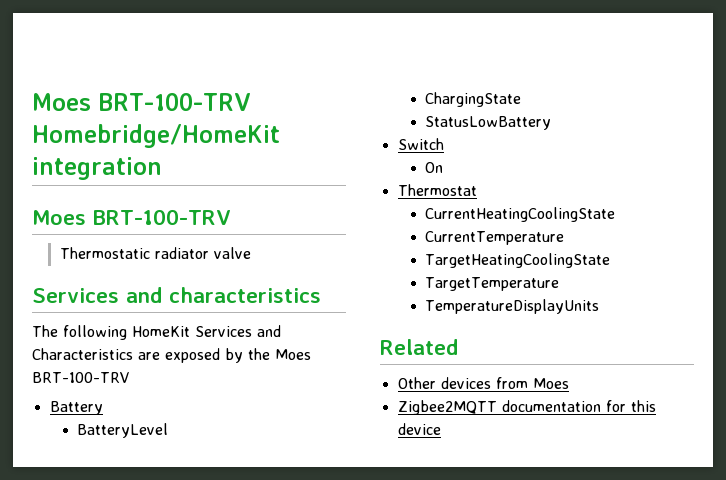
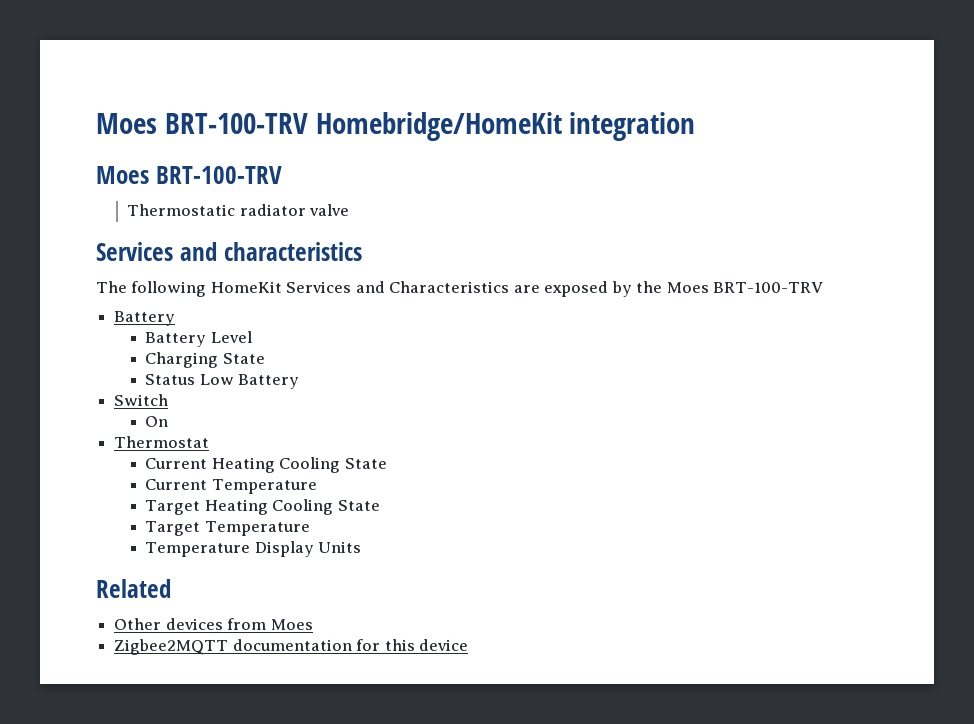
- BatteryLevel
- ChargingState
- StatusLowBattery
+ Battery Level
+ Charging State
+ Status Low Battery
  Switch
  On
  Thermostat
- CurrentHeatingCoolingState
- CurrentTemperature
- TargetHeatingCoolingState
- TargetTemperature
- TemperatureDisplayUnits
+ Current Heating Cooling State
+ Current Temperature
+ Target Heating Cooling State
+ Target Temperature
+ Temperature Display Units

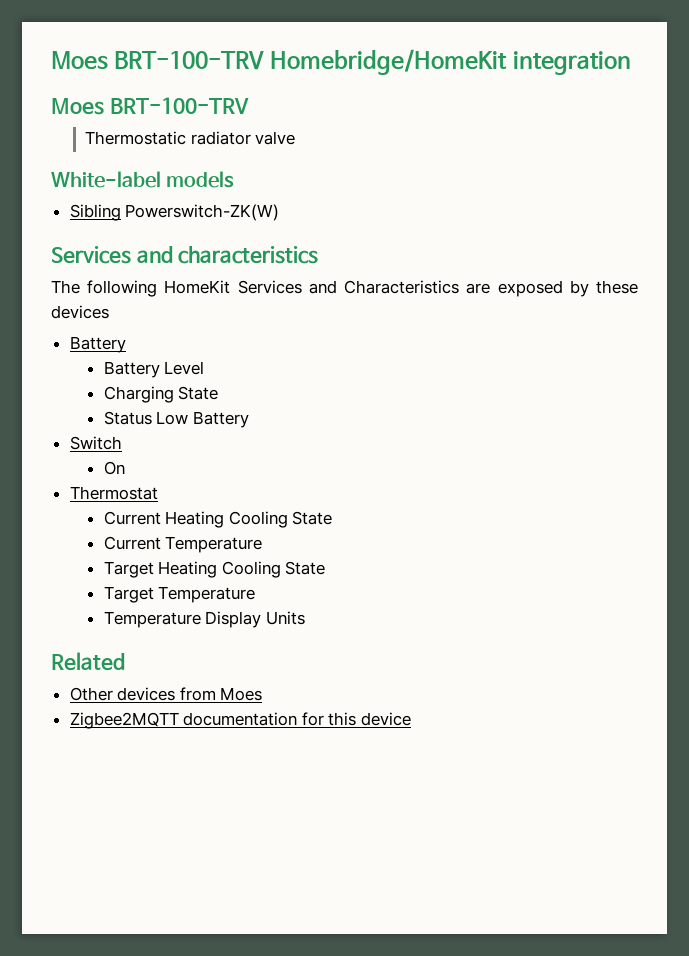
+ White-label models
+ Sibling Powerswitch-ZK(W)
- The following HomeKit Services and Characteristics are exposed by the Moes BRT-100-TRV
+ The following HomeKit Services and Characteristics are exposed by these devices

